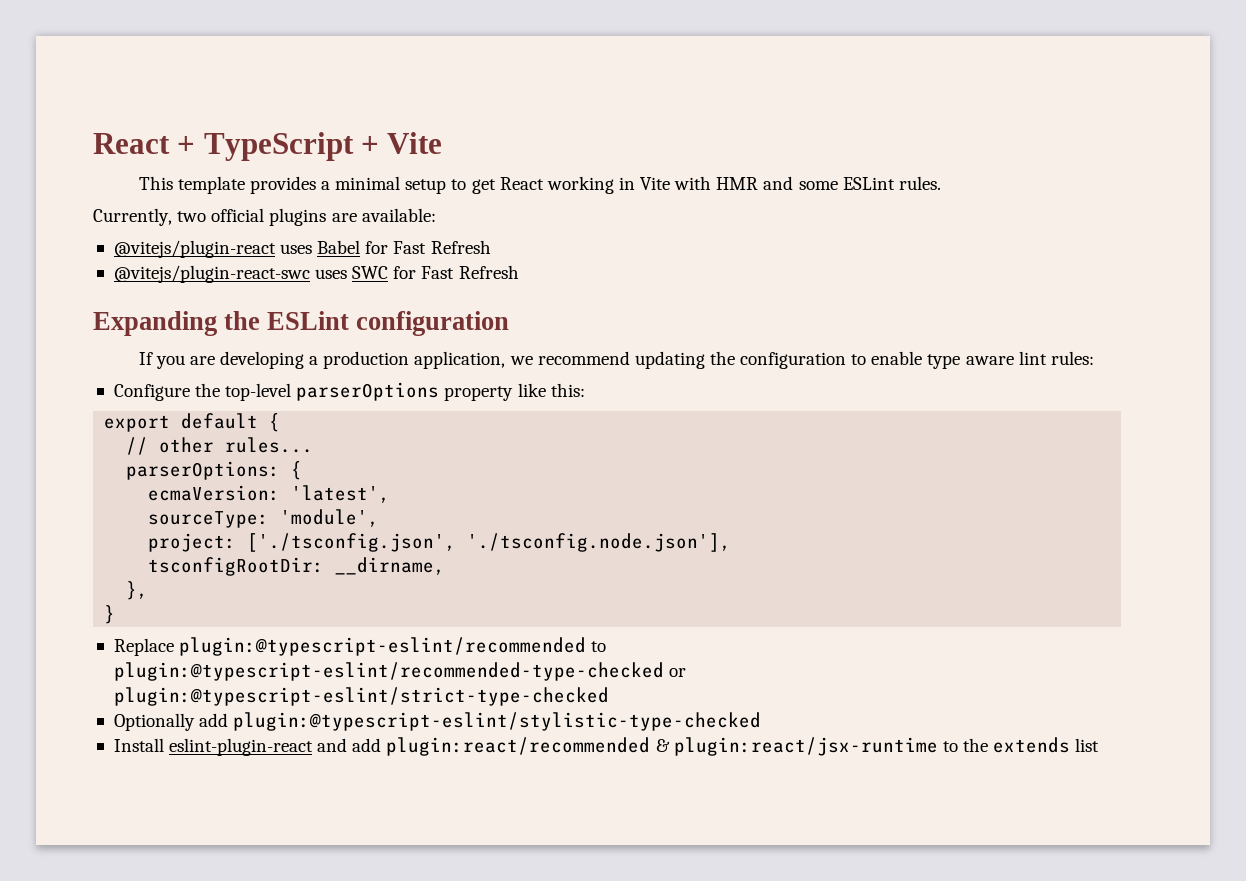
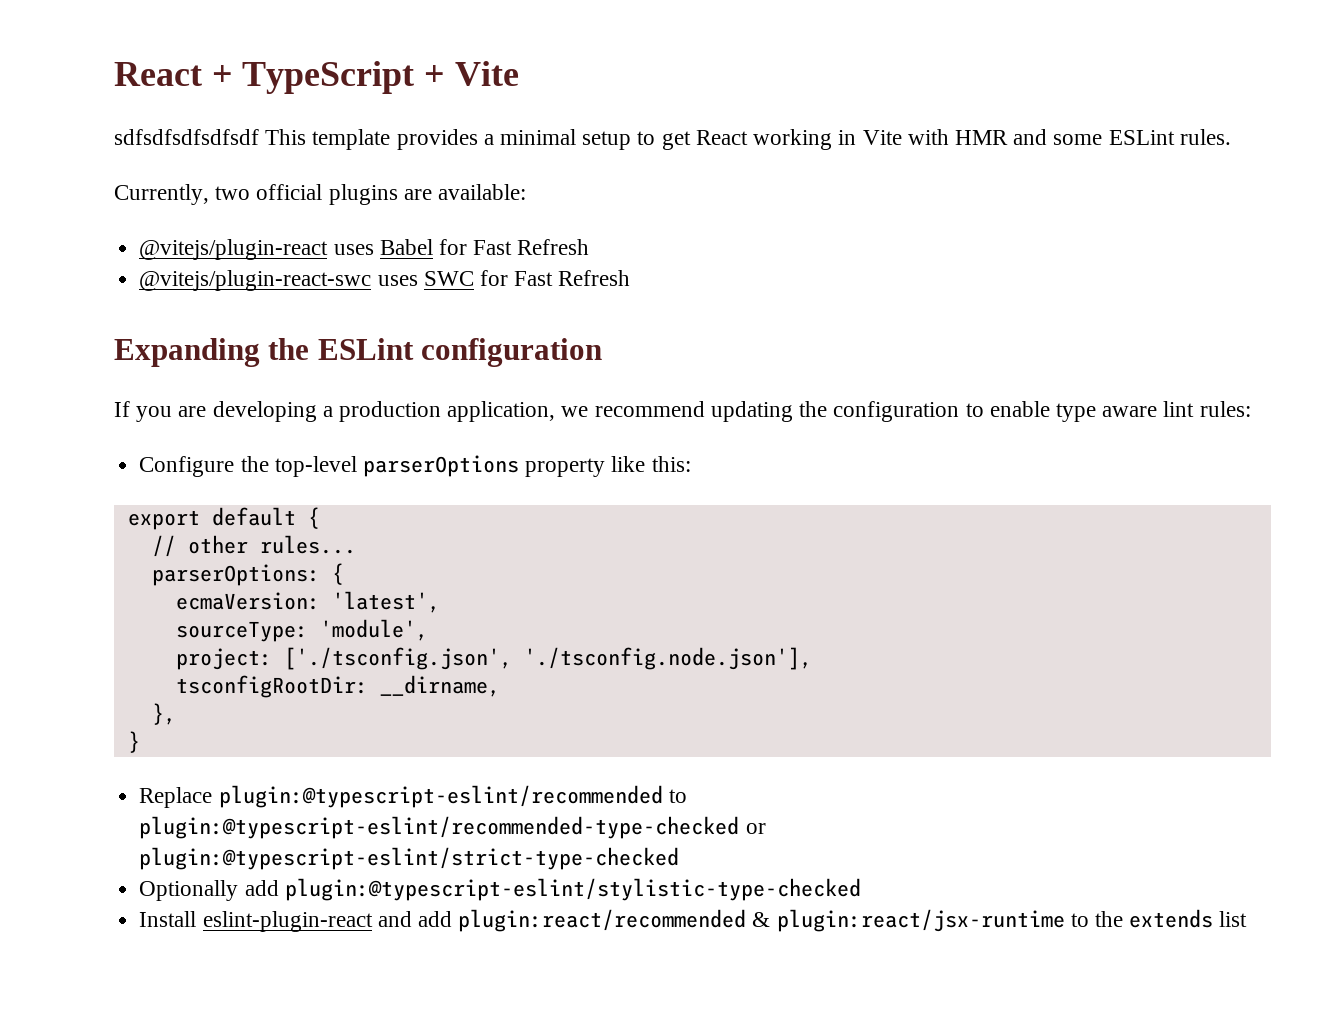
- This template provides a minimal setup to get React working in Vite with HMR and some ESLint rules.
+ sdfsdfsdfsdfsdf This template provides a minimal setup to get React working in Vite with HMR and some ESLint rules.

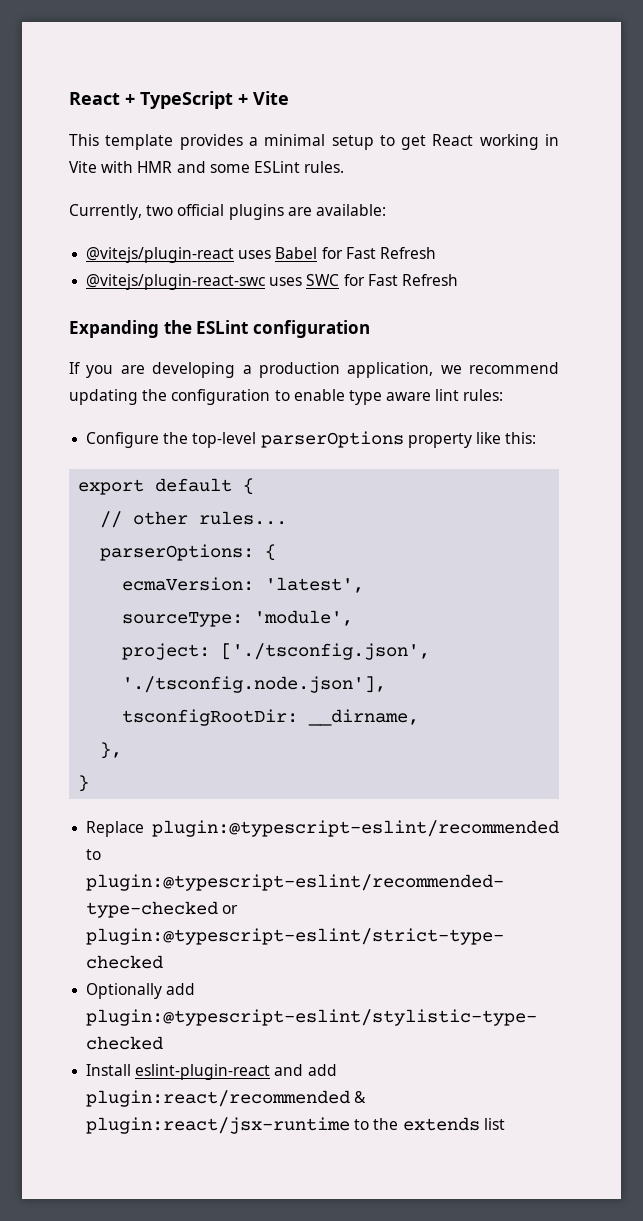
- sdfsdfsdfsdfsdf This template provides a minimal setup to get React working in Vite with HMR and some ESLint rules.
+ This template provides a minimal setup to get React working in Vite with HMR and some ESLint rules.

